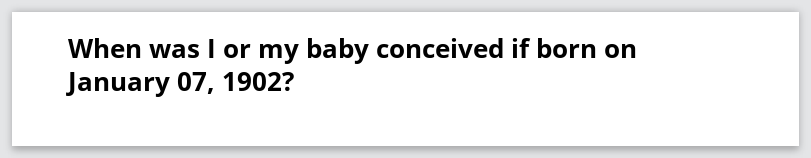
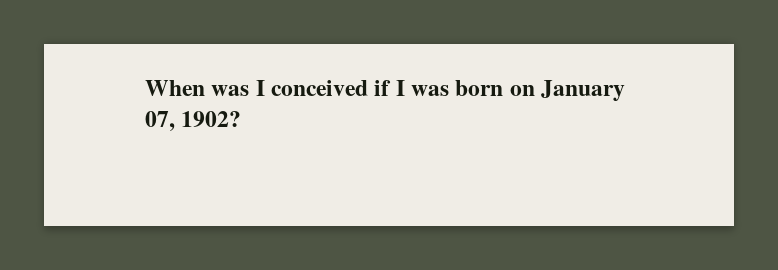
- When was I or my baby conceived if born on January 07, 1902?
+ When was I conceived if I was born on January 07, 1902?

